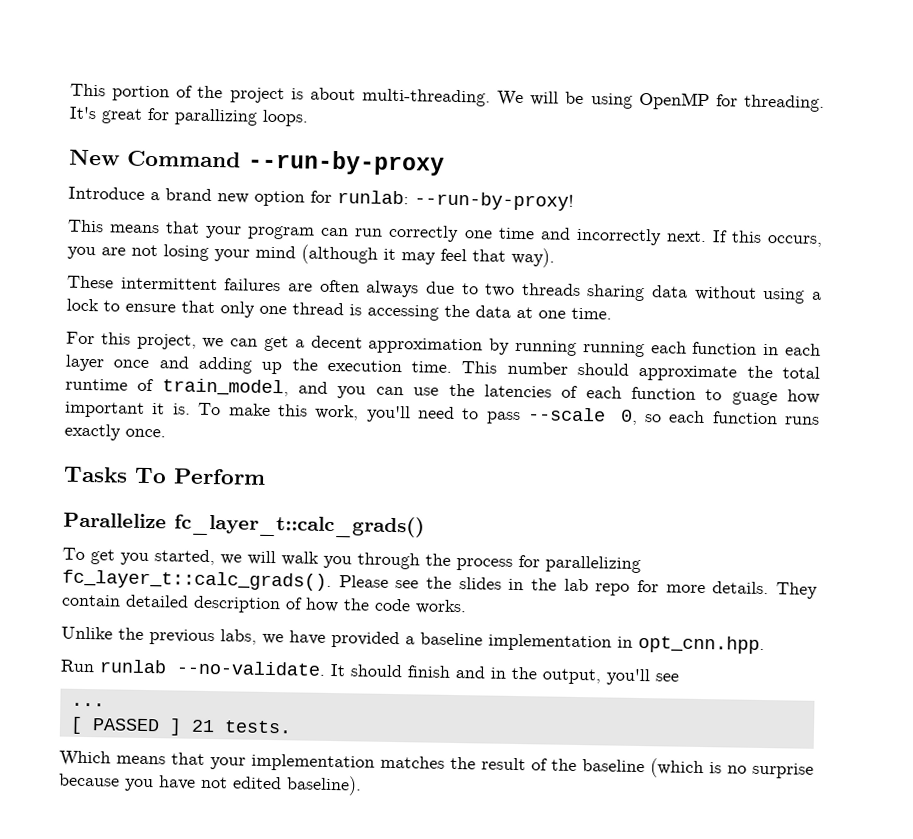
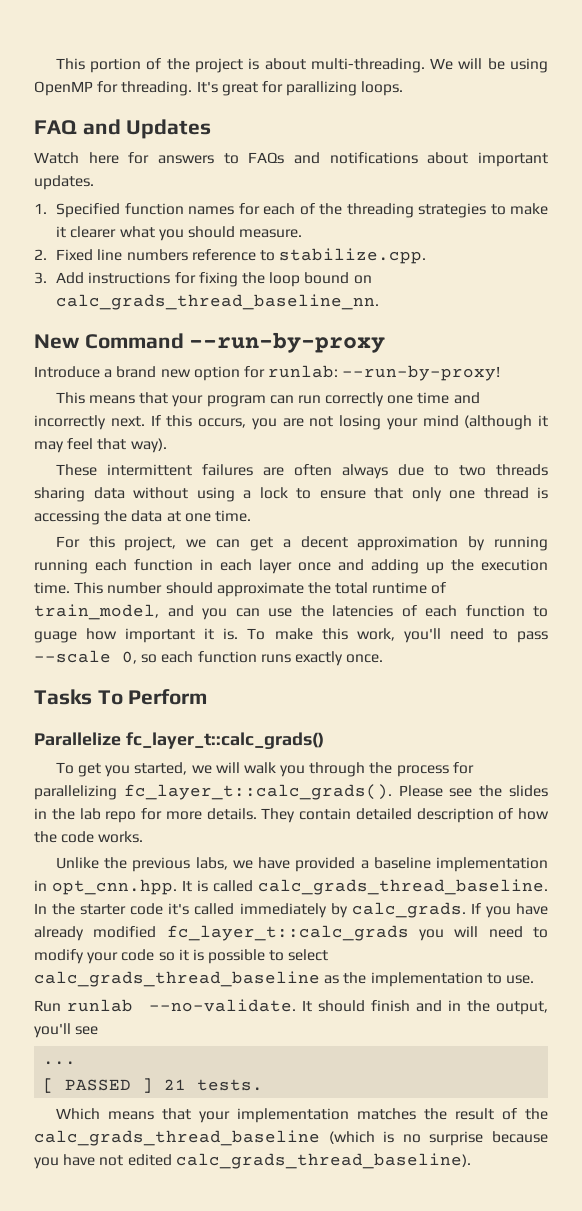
+ FAQ and Updates
+ Watch here for answers to FAQs and notifications about important updates.
+ 1. Specified function names for each of the threading strategies to make it clearer what you should measure.
+ 2. Fixed line numbers reference to stabilize.cpp.
+ 3. Add instructions for fixing the loop bound on calc_grads_thread_baseline_nn.
- Unlike the previous labs, we have provided a baseline implementation in opt_cnn.hpp.
+ Unlike the previous labs, we have provided a baseline implementation in opt_cnn.hpp. It is called calc_grads_thread_baseline. In the starter code it's called immediately by calc_grads. If you have already modified fc_layer_t::calc_grads you will need to modify your code so it is possible to select calc_grads_thread_baseline as the implementation to use.
- Which means that your implementation matches the result of the baseline (which is no surprise because you have not edited baseline).
+ Which means that your implementation matches the result of the calc_grads_thread_baseline (which is no surprise because you have not edited calc_grads_thread_baseline).

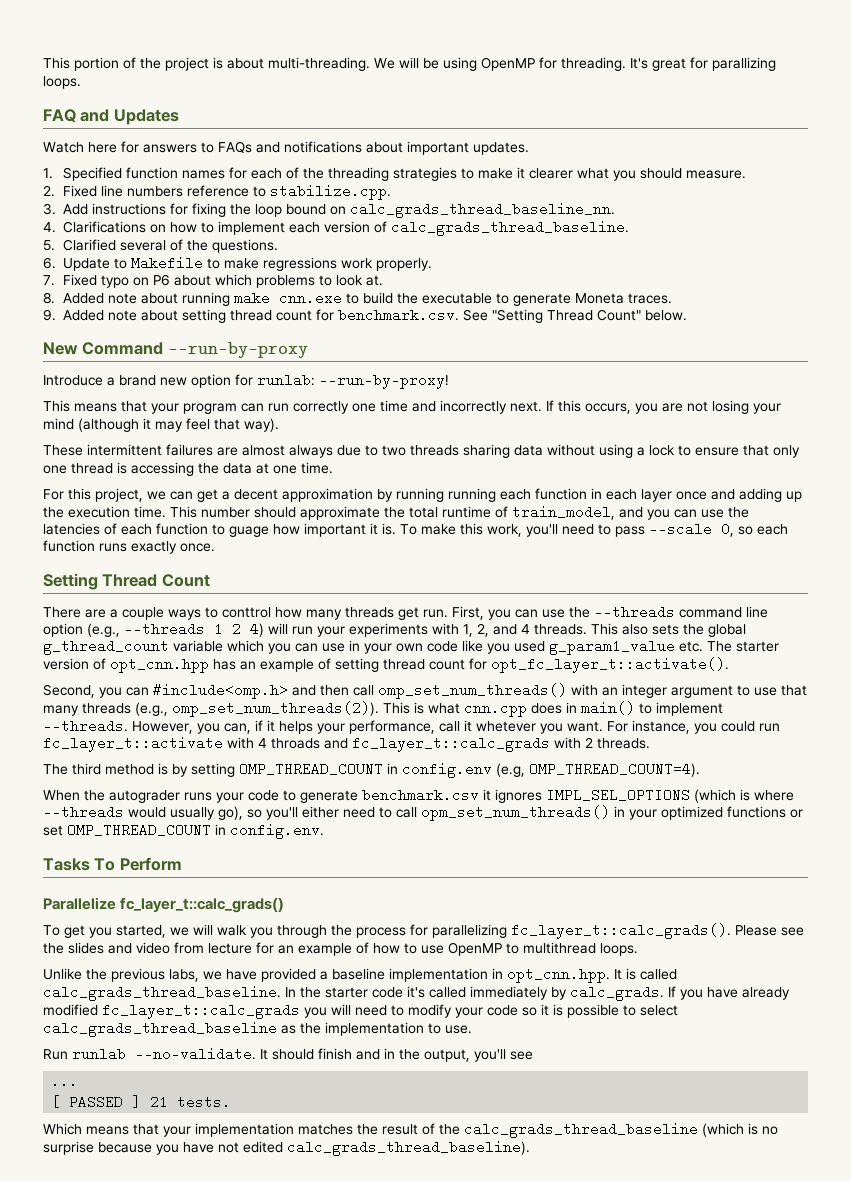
+ 4. Clarifications on how to implement each version of calc_grads_thread_baseline.
+ 5. Clarified several of the questions.
+ 6. Update to Makefile to make regressions work properly.
+ 7. Fixed typo on P6 about which problems to look at.
+ 8. Added note about running make cnn.exe to build the executable to generate Moneta traces.
+ 9. Added note about setting thread count for benchmark.csv. See "Setting Thread Count" below.
- These intermittent failures are often always due to two threads sharing data without using a lock to ensure that only one thread is accessing the data at one time.
+ These intermittent failures are almost always due to two threads sharing data without using a lock to ensure that only one thread is accessing the data at one time.
+ Setting Thread Count
+ There are a couple ways to conttrol how many threads get run. First, you can use the --threads command line option (e.g., --threads 1 2 4) will run your experiments with 1, 2, and 4 threads. This also sets the global g_thread_count variable which you can use in your own code like you used g_param1_value etc. The starter version of opt_cnn.hpp has an example of setting thread count for opt_fc_layer_t::activate().
+ Second, you can #include<omp.h> and then call omp_set_num_threads() with an integer argument to use that many threads (e.g., omp_set_num_threads(2)). This is what cnn.cpp does in main() to implement --threads. However, you can, if it helps your performance, call it whetever you want. For instance, you could run fc_layer_t::activate with 4 throads and fc_layer_t::calc_grads with 2 threads.
+ The third method is by setting OMP_THREAD_COUNT in config.env (e.g, OMP_THREAD_COUNT=4).
+ When the autograder runs your code to generate benchmark.csv it ignores IMPL_SEL_OPTIONS (which is where --threads would usually go), so you'll either need to call opm_set_num_threads() in your optimized functions or set OMP_THREAD_COUNT in config.env.
- Please see the slides in the lab repo for more details. They contain detailed description of how the code works.
+ Please see the slides and video from lecture for an example of how to use OpenMP to multithread loops.

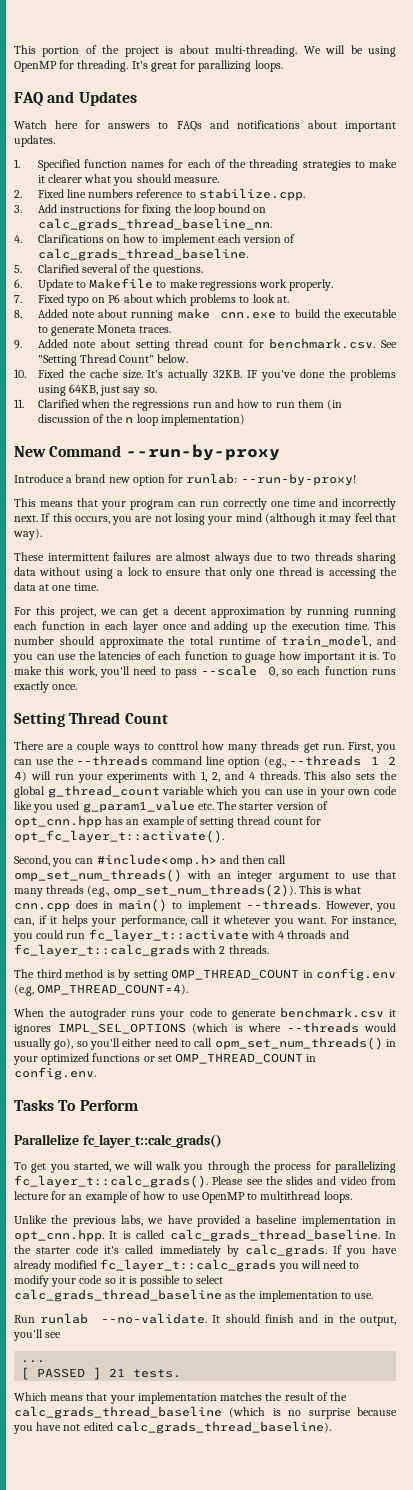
+ 10. Fixed the cache size. It's actually 32KB. IF you've done the problems using 64KB, just say so.
+ 11. Clarified when the regressions run and how to run them (in discussion of the n loop implementation)

